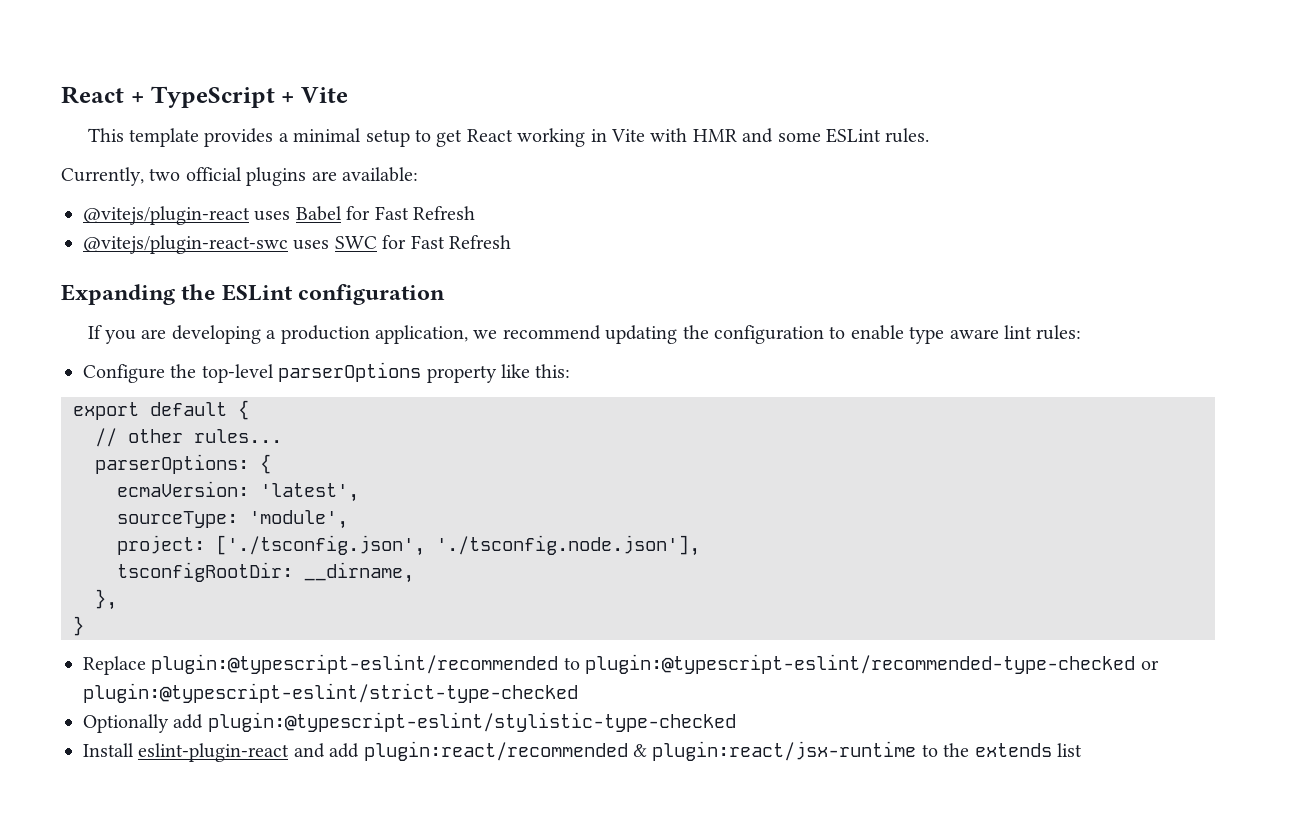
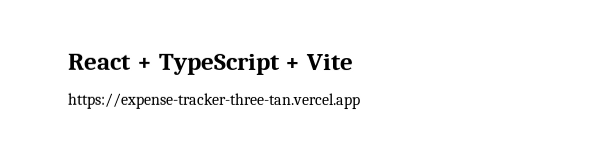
- This template provides a minimal setup to get React working in Vite with HMR and some ESLint rules.
- Currently, two official plugins are available:
- @vitejs/plugin-react uses Babel for Fast Refresh
- @vitejs/plugin-react-swc uses SWC for Fast Refresh
- Expanding the ESLint configuration
- If you are developing a production application, we recommend updating the configuration to enable type aware lint rules:
- Configure the top-level parserOptions property like this:
- export default {
- // other rules...
- parserOptions: {
- ecmaVersion: 'latest',
- sourceType: 'module',
- project: ['./tsconfig.json', './tsconfig.node.json'],
- tsconfigRootDir: __dirname,
- },
- }
- Replace plugin:@typescript-eslint/recommended to plugin:@typescript-eslint/recommended-type-checked or plugin:@typescript-eslint/strict-type-checked
- Optionally add plugin:@typescript-eslint/stylistic-type-checked
- Install eslint-plugin-react and add plugin:react/recommended & plugin:react/jsx-runtime to the extends list
+ https://expense-tracker-three-tan.vercel.app

